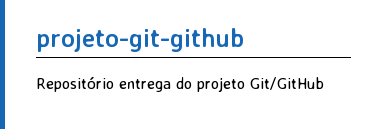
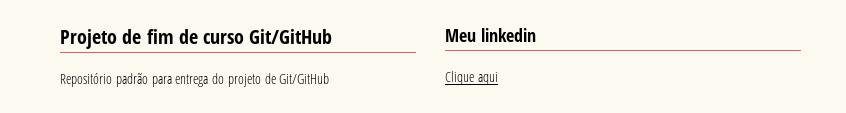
- projeto-git-github
+ Projeto de fim de curso Git/GitHub
- Repositório entrega do projeto Git/GitHub
+ Repositório padrão para entrega do projeto de Git/GitHub
+ Meu linkedin
+ Clique aqui

